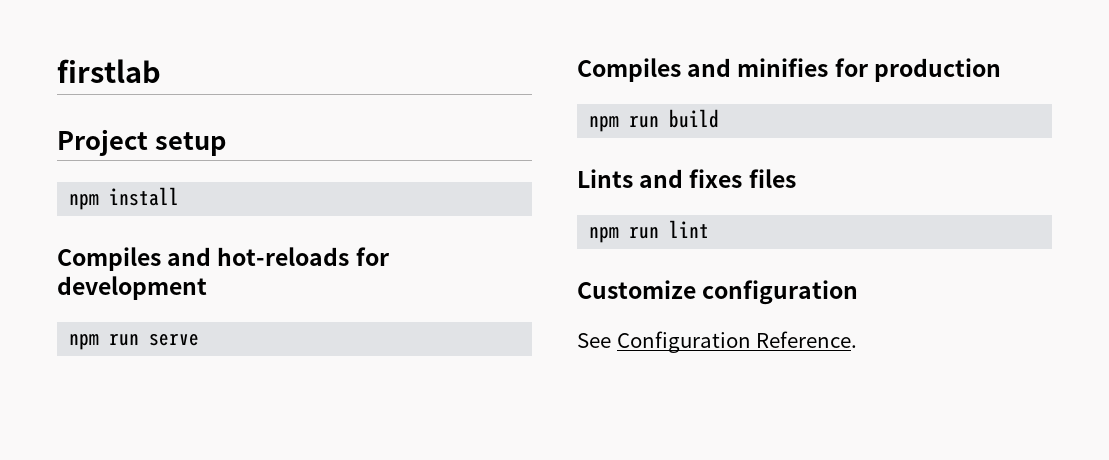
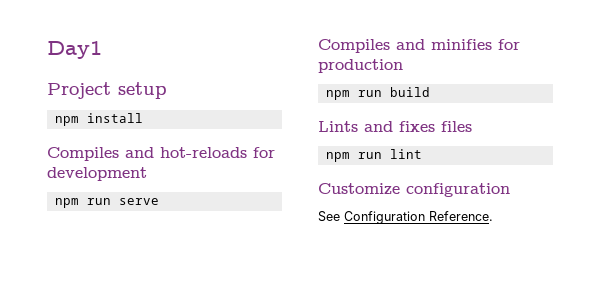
- firstlab
+ Day1

